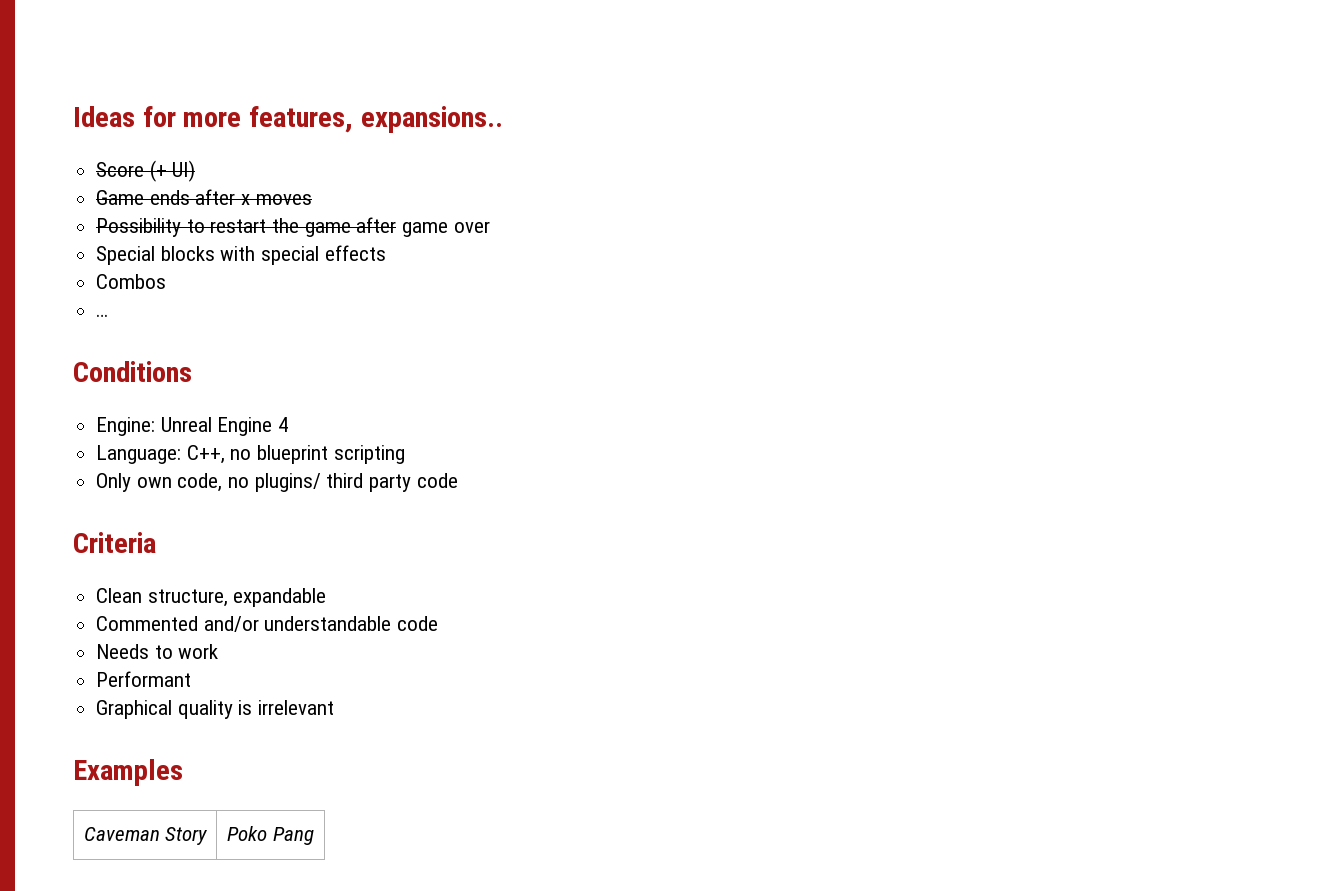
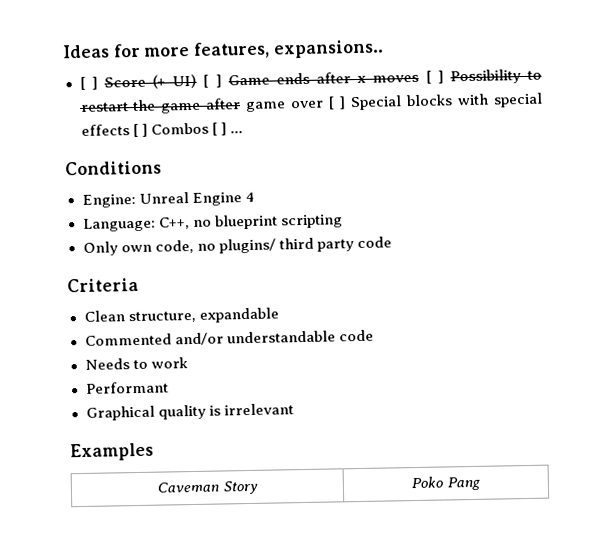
- Score (+ UI)
- Game ends after x moves
- Possibility to restart the game after game over
- Special blocks with special effects
- Combos
- …
+ [ ] Score (+ UI) [ ] Game ends after x moves [ ] Possibility to restart the game after game over [ ] Special blocks with special effects [ ] Combos [ ] …

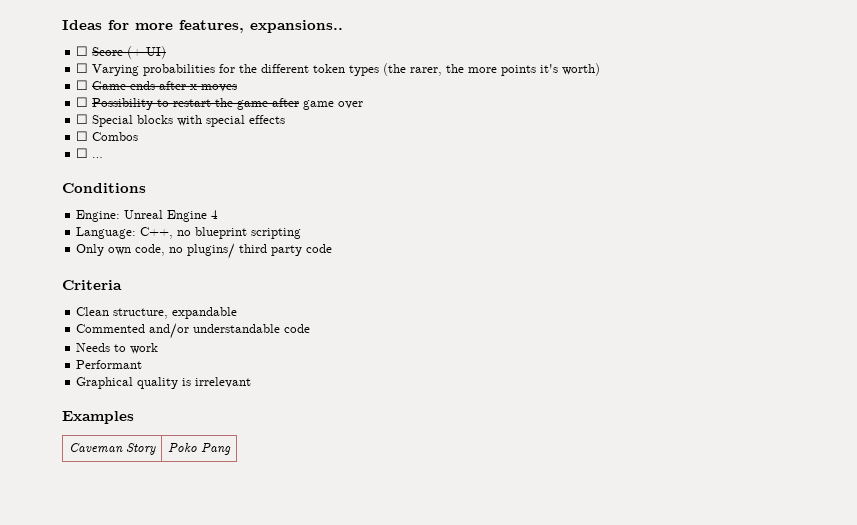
- [ ] Score (+ UI) [ ] Game ends after x moves [ ] Possibility to restart the game after game over [ ] Special blocks with special effects [ ] Combos [ ] …
+ ☐ Score (+ UI)
+ ☐ Varying probabilities for the different token types (the rarer, the more points it's worth)
+ ☐ Game ends after x moves
+ ☐ Possibility to restart the game after game over
+ ☐ Special blocks with special effects
+ ☐ Combos
+ ☐ …

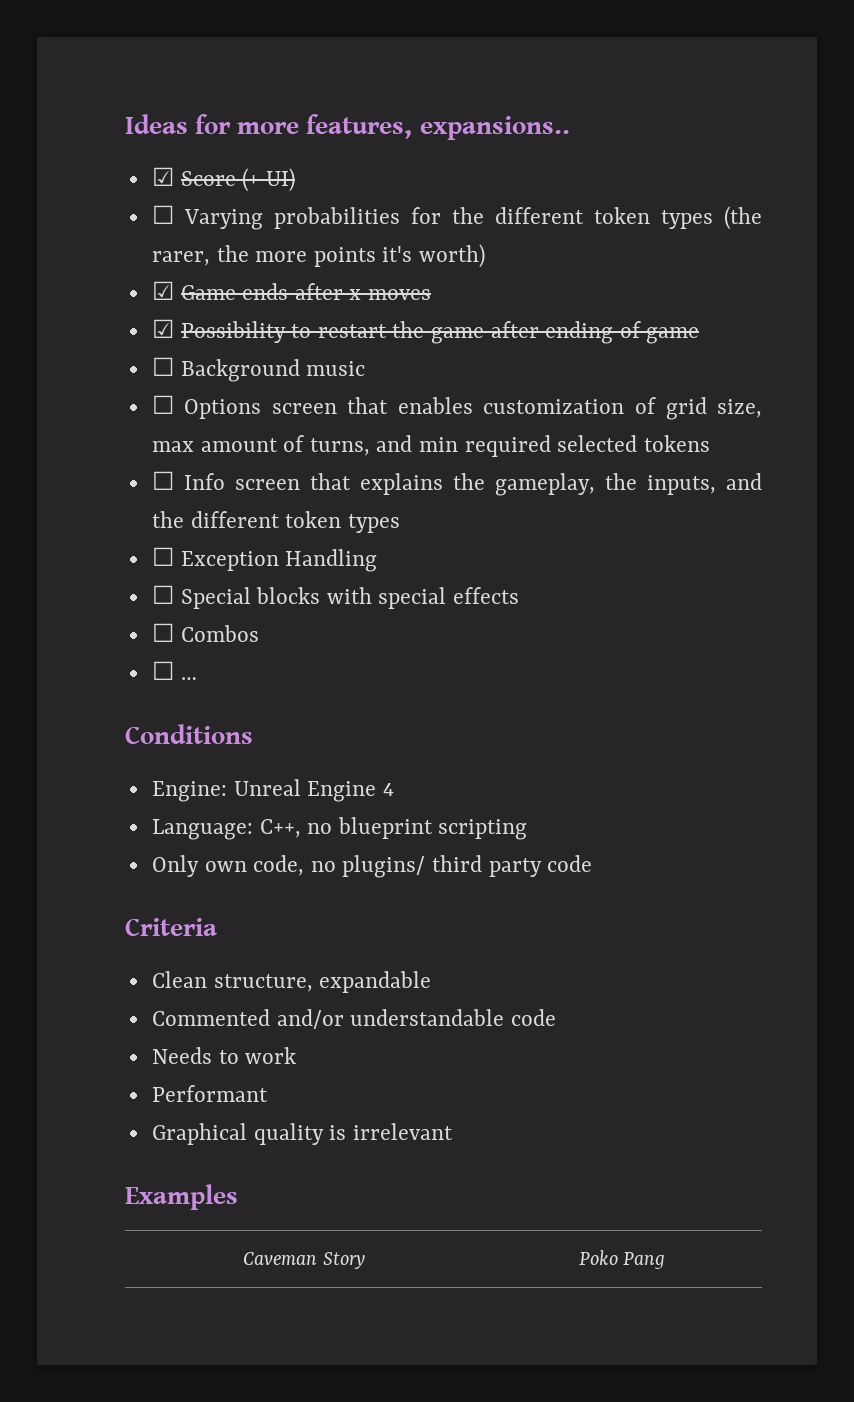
- ☐ Score (+ UI)
+ ☑ Score (+ UI)
- ☐ Game ends after x moves
+ ☑ Game ends after x moves
- ☐ Possibility to restart the game after game over
+ ☑ Possibility to restart the game after ending of game
+ ☐ Background music
+ ☐ Options screen that enables customization of grid size, max amount of turns, and min required selected tokens
+ ☐ Info screen that explains the gameplay, the inputs, and the different token types
+ ☐ Exception Handling

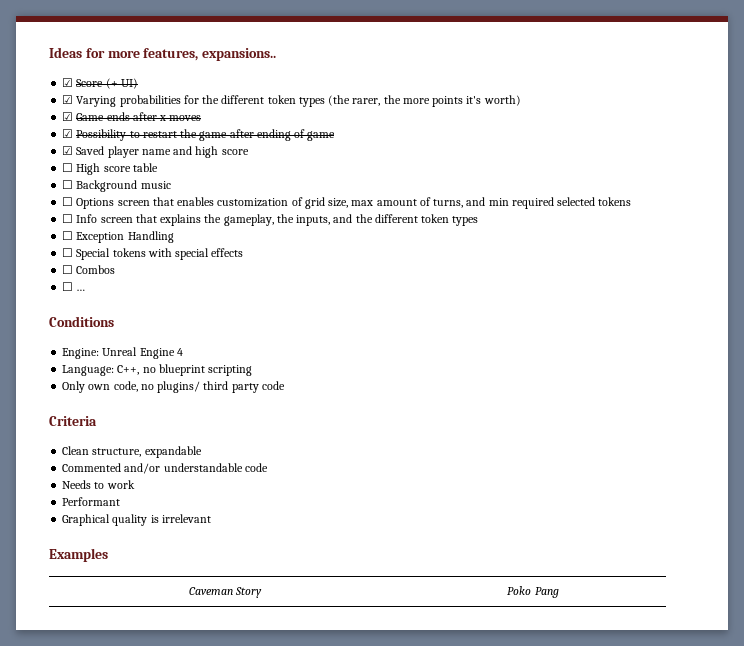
- ☐ Varying probabilities for the different token types (the rarer, the more points it's worth)
+ ☑ Varying probabilities for the different token types (the rarer, the more points it's worth)
+ ☑ Saved player name and high score
+ ☐ High score table
- ☐ Special blocks with special effects
+ ☐ Special tokens with special effects

